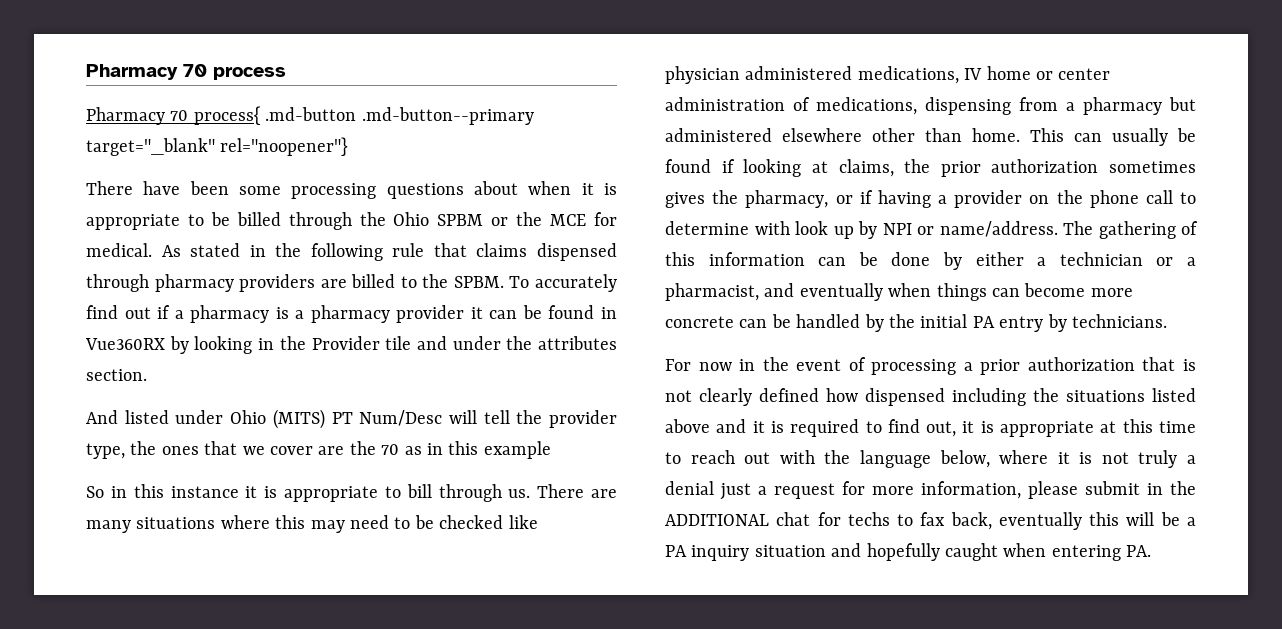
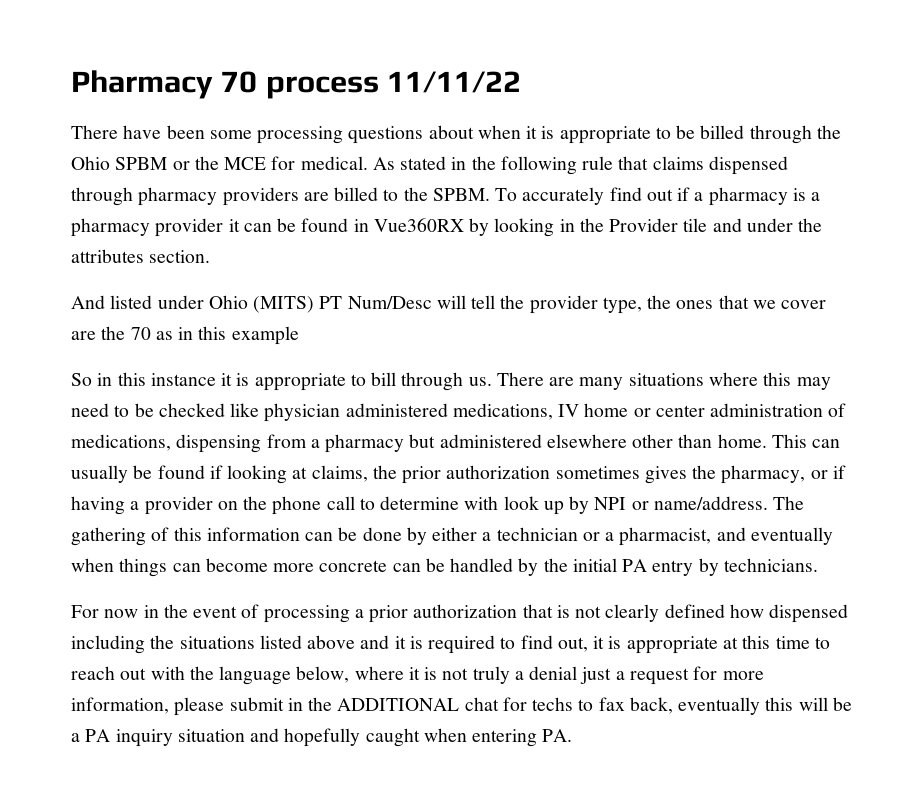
- Pharmacy 70 process
- Pharmacy 70 process{ .md-button .md-button--primary target="_blank" rel="noopener"}
+ Pharmacy 70 process 11/11/22

